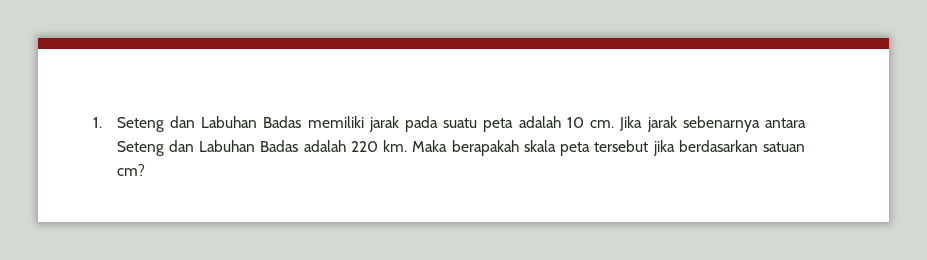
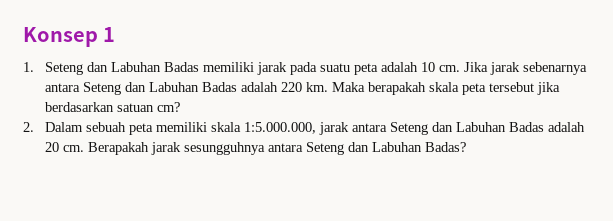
+ Konsep 1
+ 2. Dalam sebuah peta memiliki skala 1:5.000.000, jarak antara Seteng dan Labuhan Badas adalah 20 cm. Berapakah jarak sesungguhnya antara Seteng dan Labuhan Badas?

